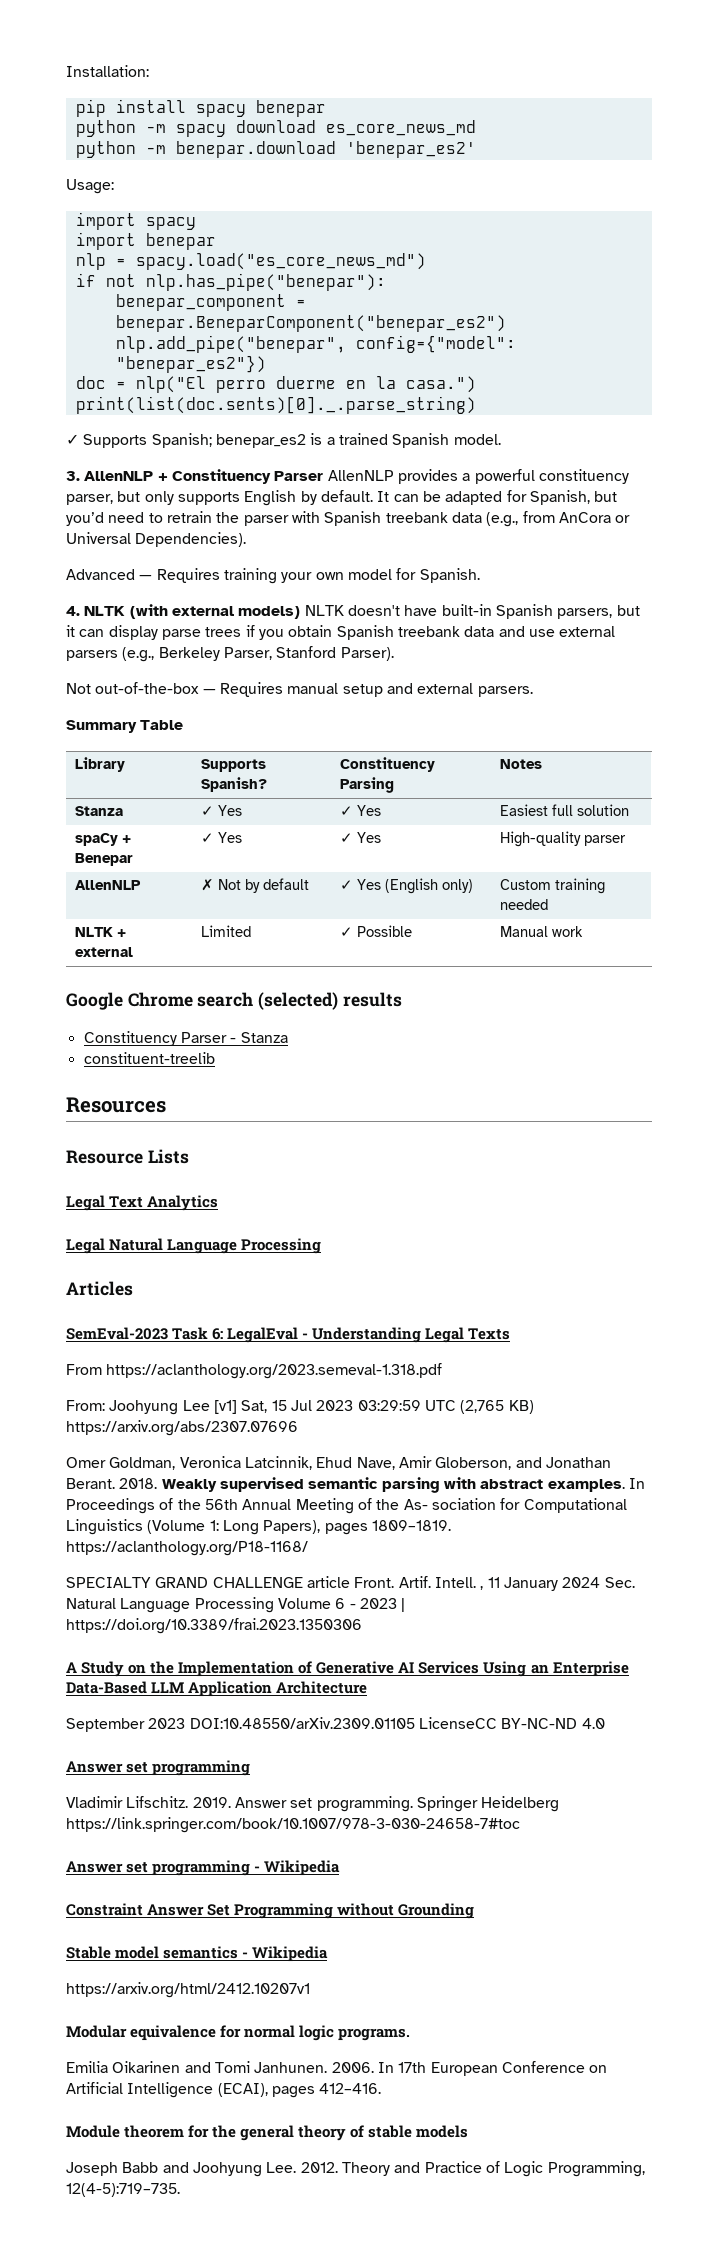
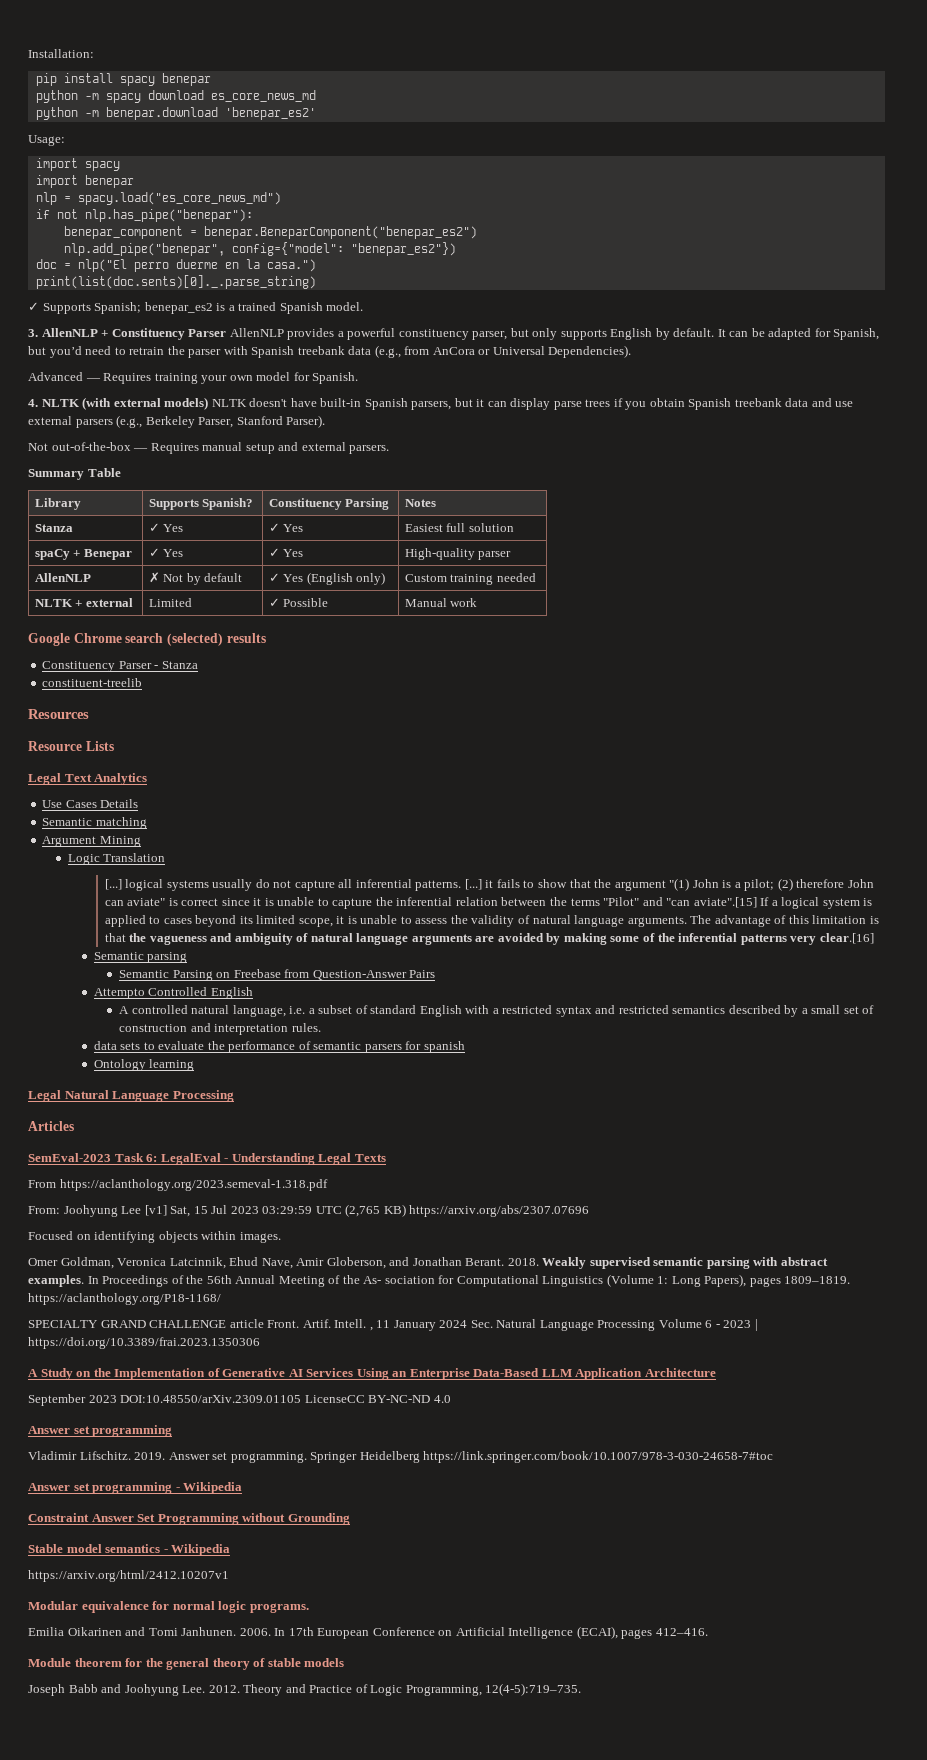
+ Use Cases Details
+ Semantic matching
+ Argument Mining
+ Logic Translation
+ [...] logical systems usually do not capture all inferential patterns. [...] it fails to show that the argument "(1) John is a pilot; (2) therefore John can aviate" is correct since it is unable to capture the inferential relation between the terms "Pilot" and "can aviate".[15] If a logical system is applied to cases beyond its limited scope, it is unable to assess the validity of natural language arguments. The advantage of this limitation is that the vagueness and ambiguity of natural language arguments are avoided by making some of the inferential patterns very clear.[16]
+ Semantic parsing
+ Semantic Parsing on Freebase from Question-Answer Pairs
+ Attempto Controlled English
+ A controlled natural language, i.e. a subset of standard English with a restricted syntax and restricted semantics described by a small set of construction and interpretation rules.
+ data sets to evaluate the performance of semantic parsers for spanish
+ Ontology learning
+ Focused on identifying objects within images.

